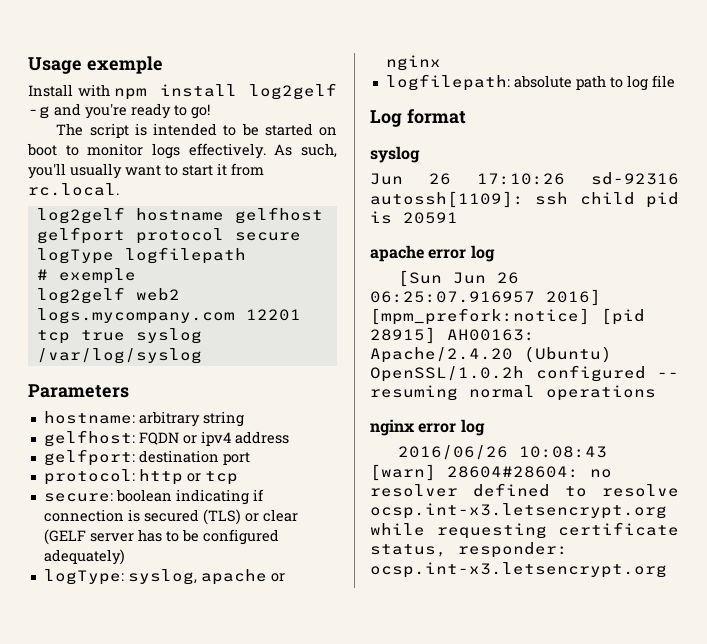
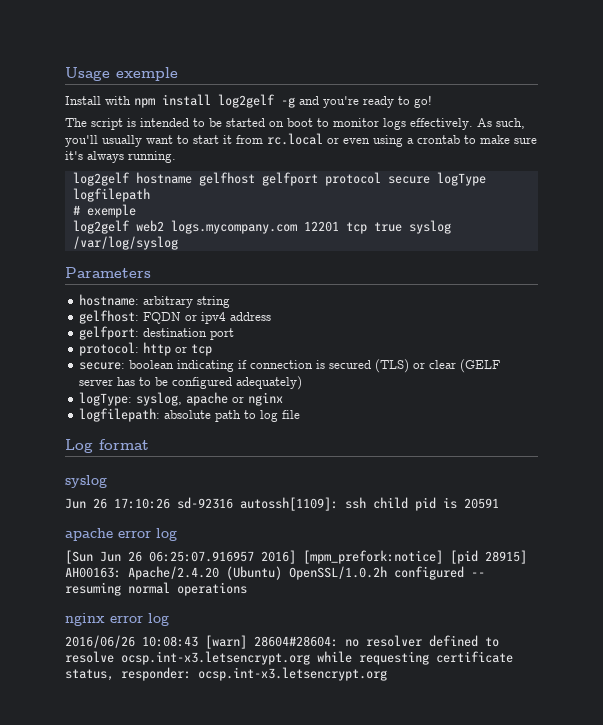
- As such, you'll usually want to start it from rc.local.
+ As such, you'll usually want to start it from rc.local or even using a crontab to make sure it's always running.

